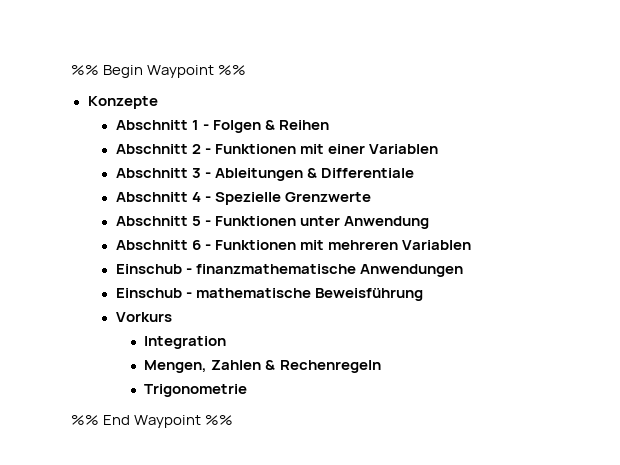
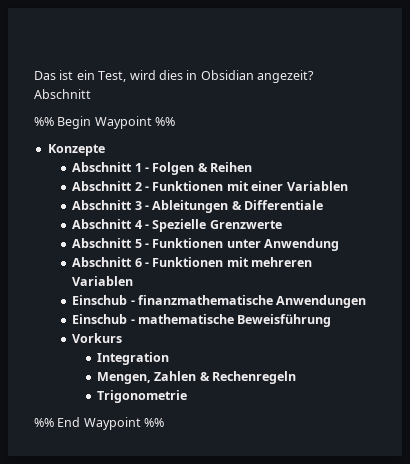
+ Das ist ein Test, wird dies in Obsidian angezeit? Abschnitt

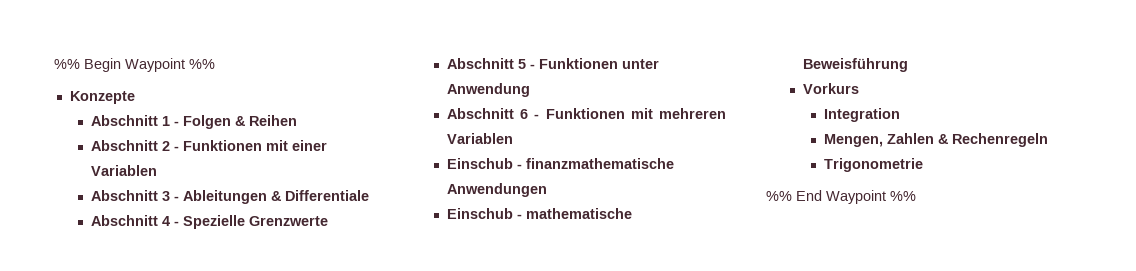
- Das ist ein Test, wird dies in Obsidian angezeit? Abschnitt

